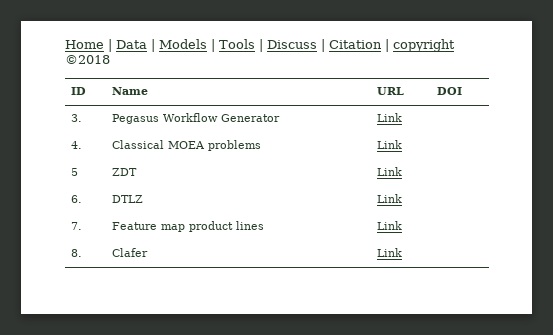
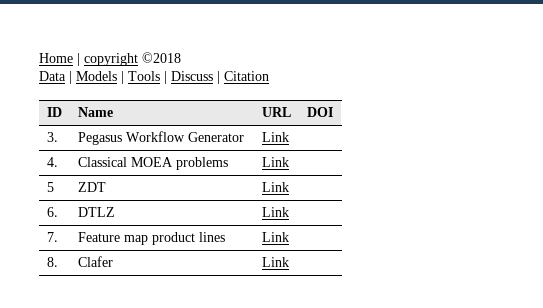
- Home | Data | Models | Tools | Discuss | Citation | copyright ©2018
+ Home | copyright ©2018
+ Data | Models | Tools | Discuss | Citation

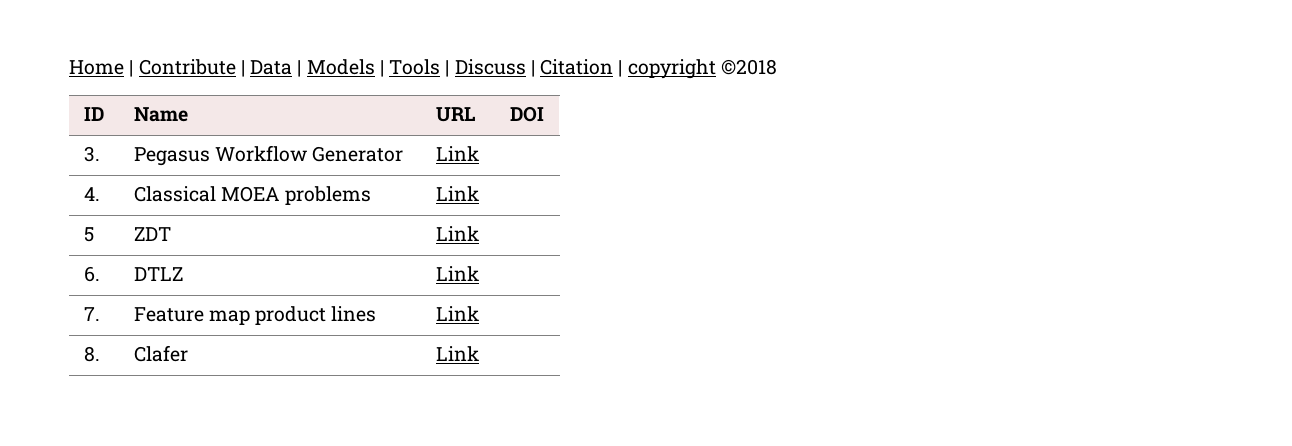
- Home | copyright ©2018
- Data | Models | Tools | Discuss | Citation
+ Home | Contribute | Data | Models | Tools | Discuss | Citation | copyright ©2018

